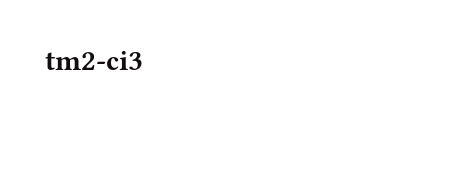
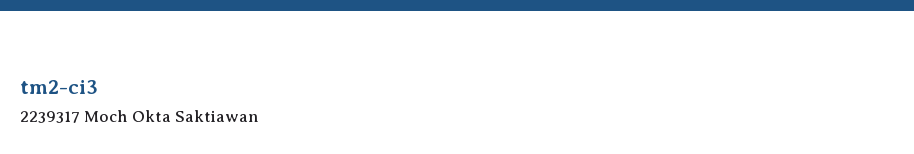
+ 2239317 Moch Okta Saktiawan

